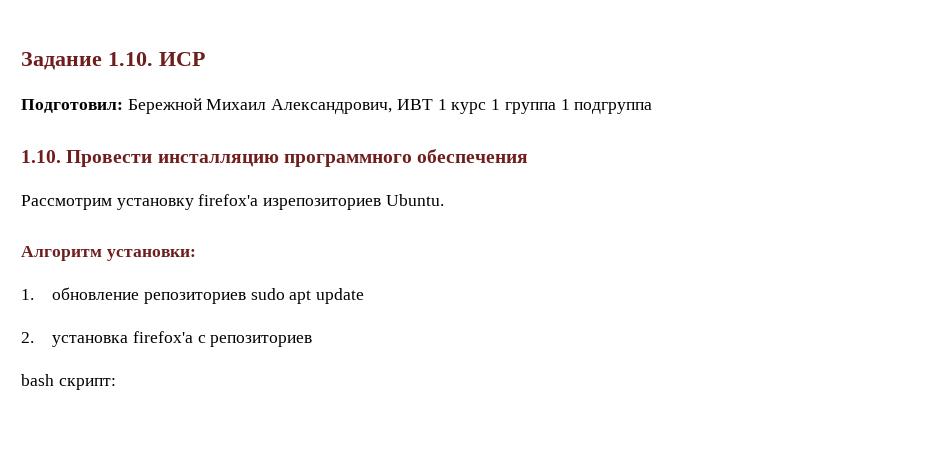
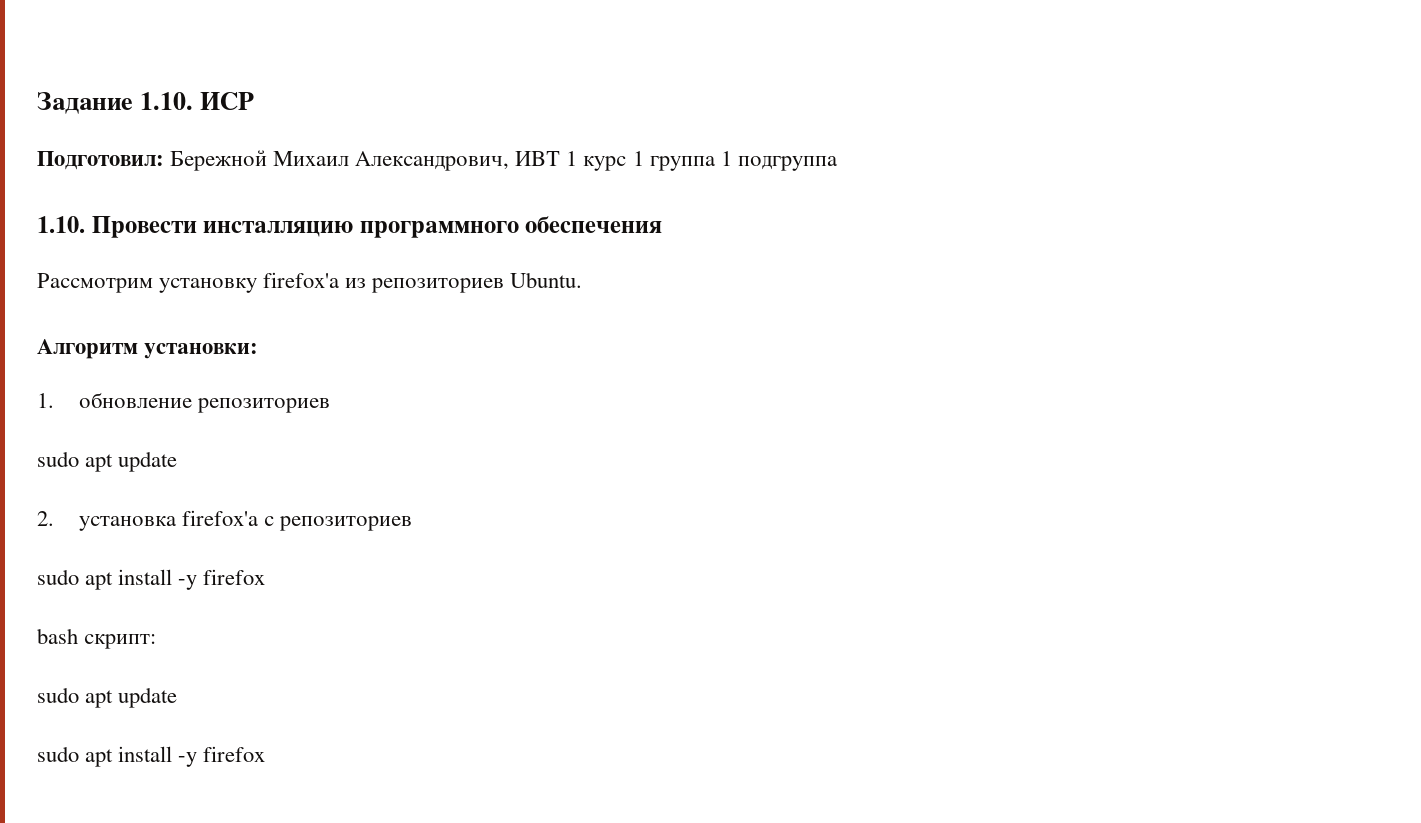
- Рассмотрим установку firefox'а изрепозиториев Ubuntu.
+ Рассмотрим установку firefox'а из репозиториев Ubuntu.
- 1. обновление репозиториев sudo apt update
+ 1. обновление репозиториев
+ sudo apt update
  2. установка firefox'a с репозиториев
+ sudo apt install -y firefox
  bash скрипт:
+ sudo apt update
+ sudo apt install -y firefox

